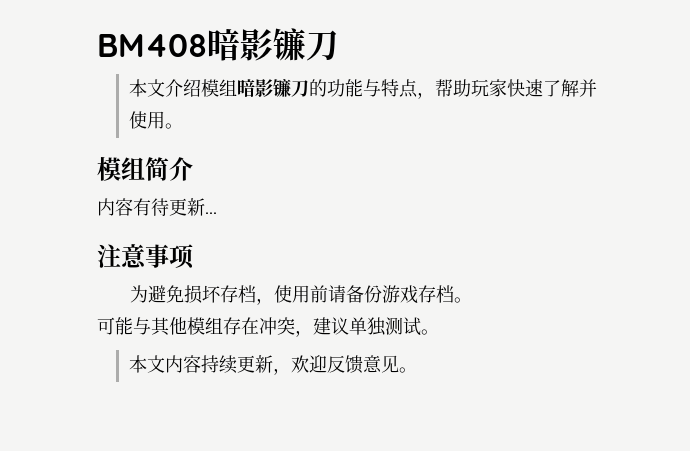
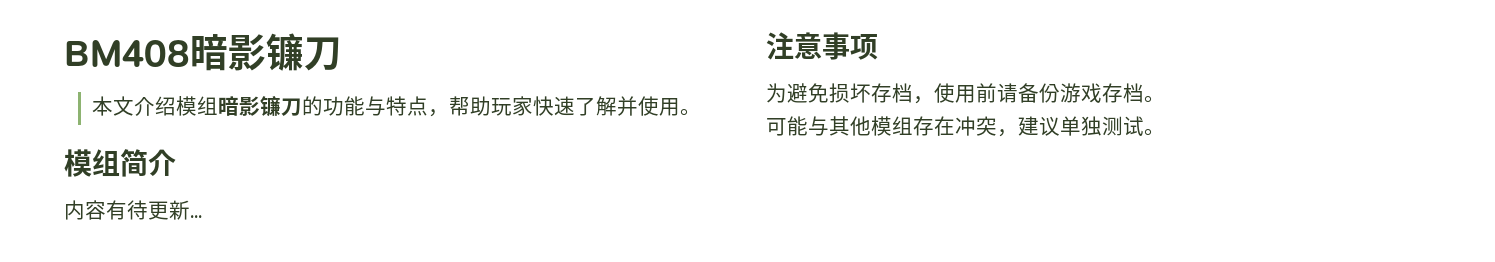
- 本文内容持续更新，欢迎反馈意见。

